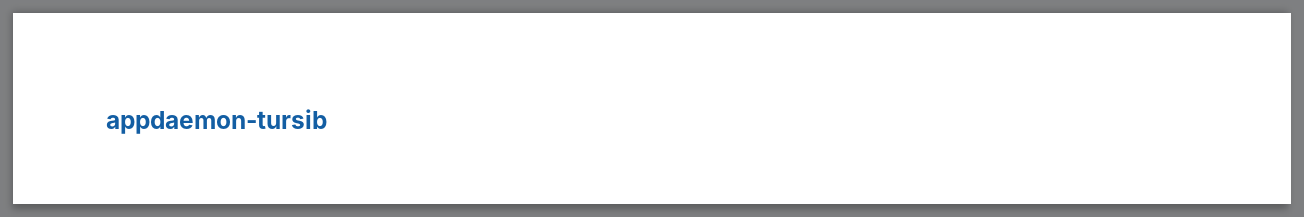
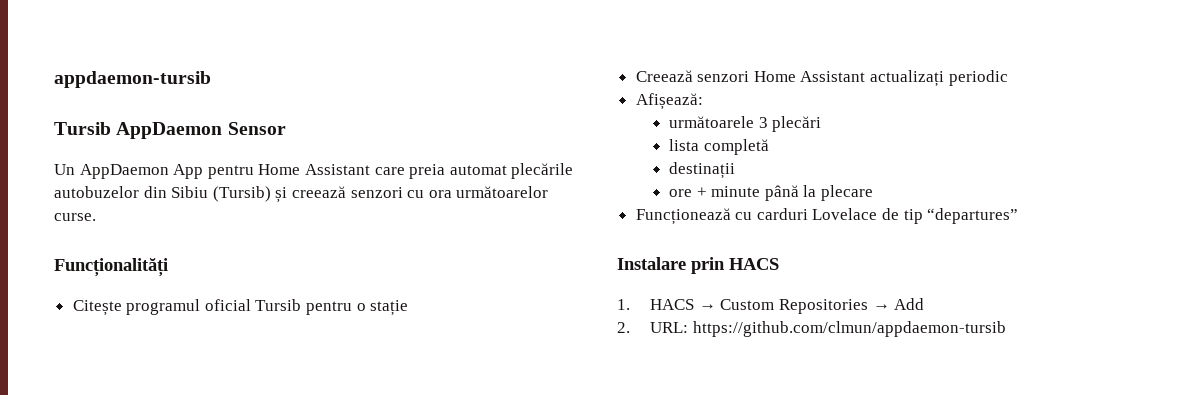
+ Tursib AppDaemon Sensor
+ Un AppDaemon App pentru Home Assistant care preia automat plecările autobuzelor din Sibiu (Tursib) și creează senzori cu ora următoarelor curse.
+ Funcționalități
+ Citește programul oficial Tursib pentru o stație
+ Creează senzori Home Assistant actualizați periodic
+ Afișează:
+ următoarele 3 plecări
+ lista completă
+ destinații
+ ore + minute până la plecare
+ Funcționează cu carduri Lovelace de tip “departures”
+ Instalare prin HACS
+ 1. HACS → Custom Repositories → Add
+ 2. URL: https://github.com/clmun/appdaemon-tursib

